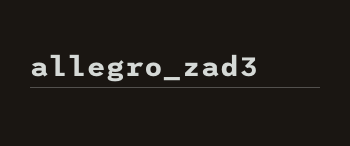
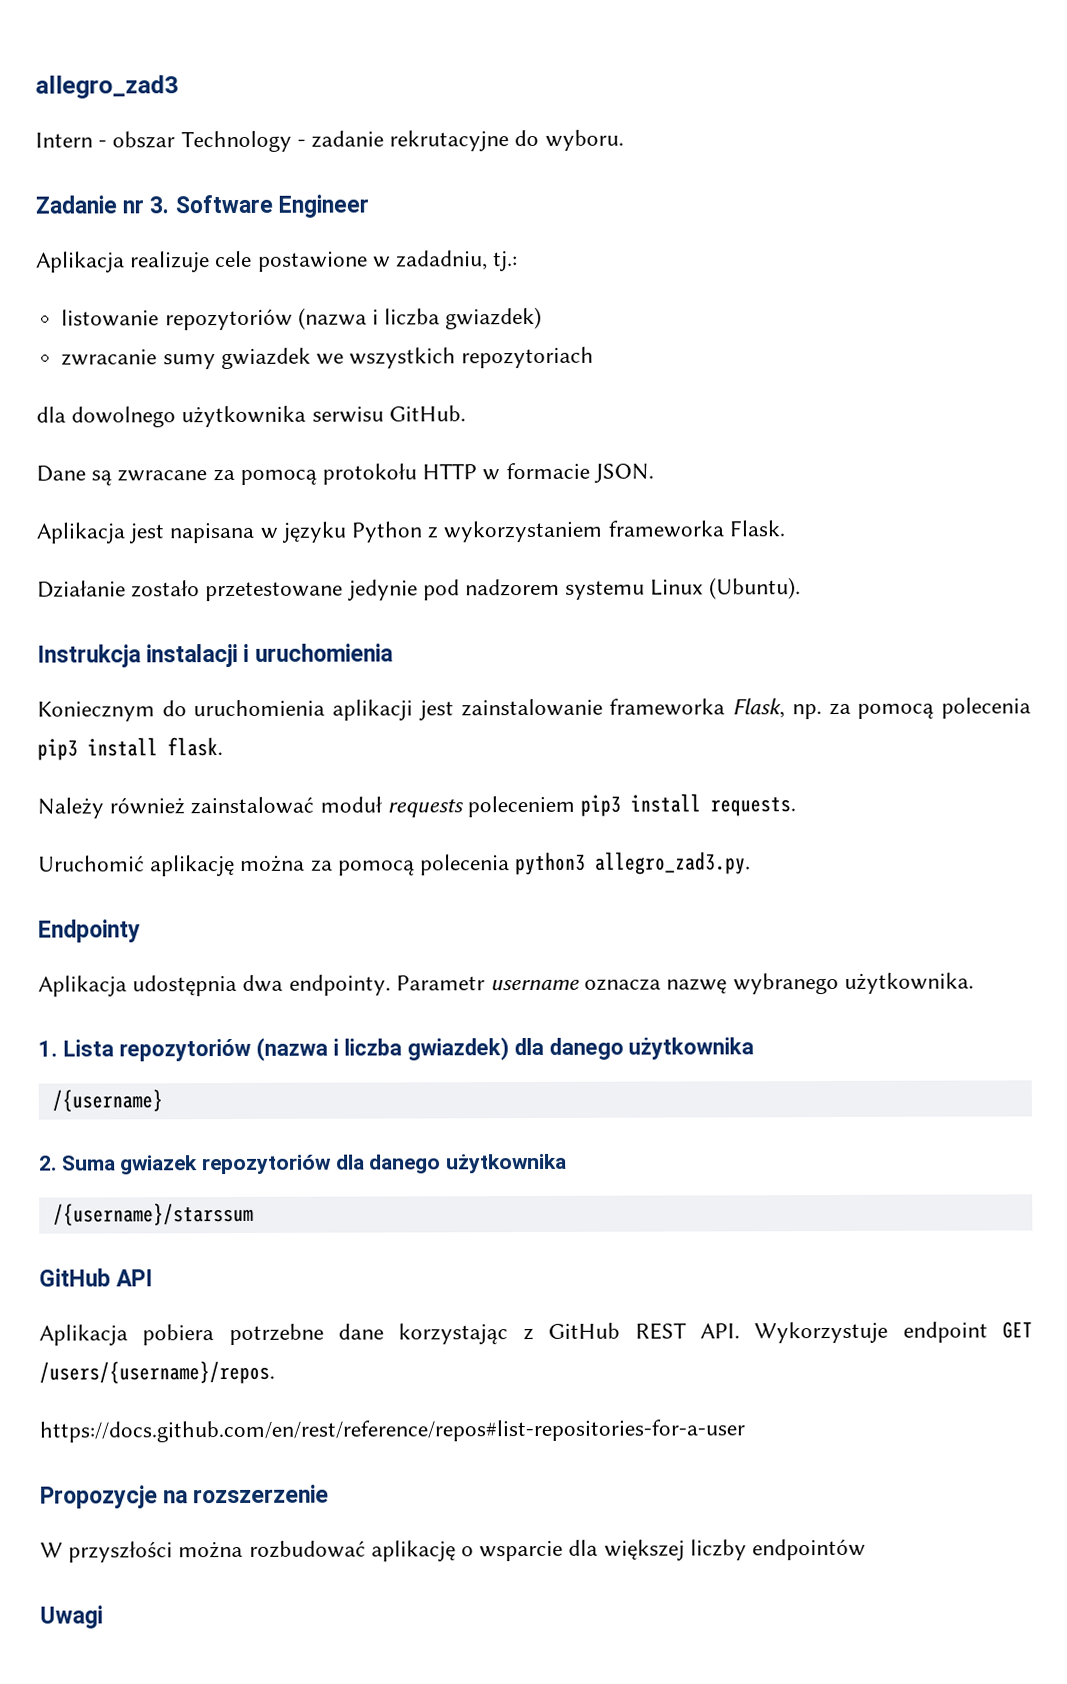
+ Intern - obszar Technology - zadanie rekrutacyjne do wyboru.
+ Zadanie nr 3. Software Engineer
+ Aplikacja realizuje cele postawione w zadadniu, tj.:
+ listowanie repozytoriów (nazwa i liczba gwiazdek)
+ zwracanie sumy gwiazdek we wszystkich repozytoriach
+ dla dowolnego użytkownika serwisu GitHub.
+ Dane są zwracane za pomocą protokołu HTTP w formacie JSON.
+ Aplikacja jest napisana w języku Python z wykorzystaniem frameworka Flask.
+ Działanie zostało przetestowane jedynie pod nadzorem systemu Linux (Ubuntu).
+ Instrukcja instalacji i uruchomienia
+ Koniecznym do uruchomienia aplikacji jest zainstalowanie frameworka Flask, np. za pomocą polecenia pip3 install flask.
+ Należy również zainstalować moduł requests poleceniem pip3 install requests.
+ Uruchomić aplikację można za pomocą polecenia python3 allegro_zad3.py.
+ Endpointy
+ Aplikacja udostępnia dwa endpointy. Parametr username oznacza nazwę wybranego użytkownika.
+ 1. Lista repozytoriów (nazwa i liczba gwiazdek) dla danego użytkownika
+ /{username}
+ 2. Suma gwiazek repozytoriów dla danego użytkownika
+ /{username}/starssum
+ GitHub API
+ Aplikacja pobiera potrzebne dane korzystając z GitHub REST API. Wykorzystuje endpoint GET /users/{username}/repos.
+ https://docs.github.com/en/rest/reference/repos#list-repositories-for-a-user
+ Propozycje na rozszerzenie
+ W przyszłości można rozbudować aplikację o wsparcie dla większej liczby endpointów
+ Uwagi

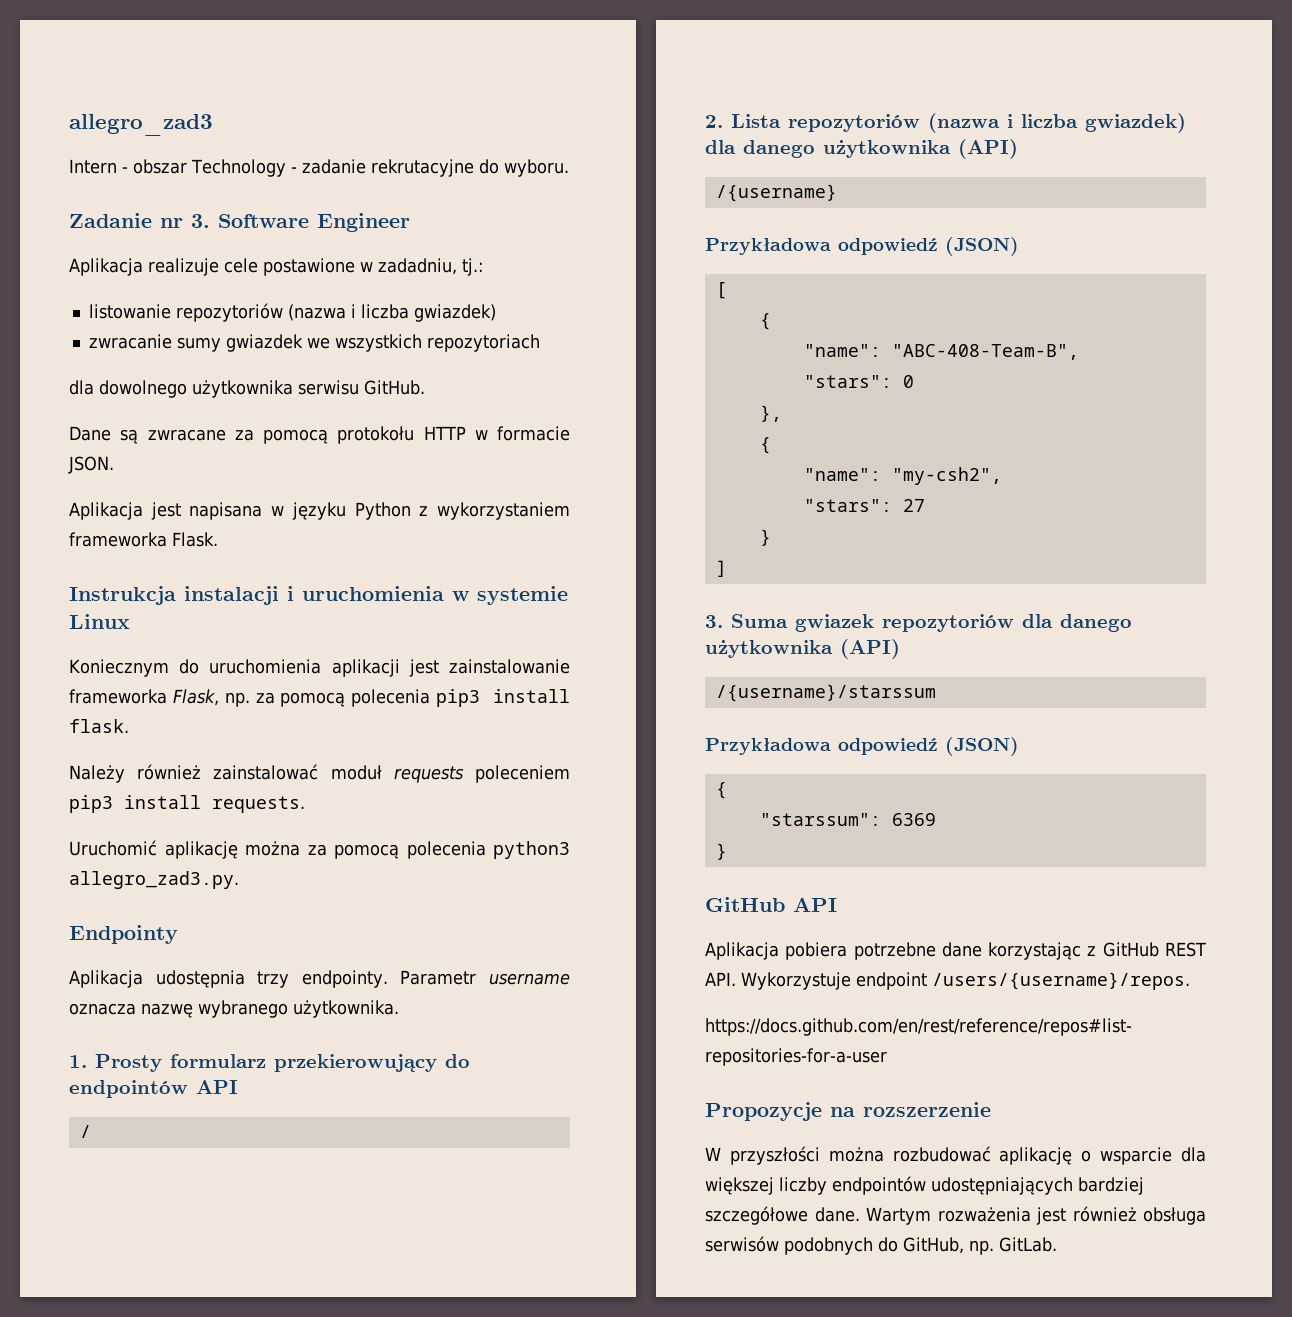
- Działanie zostało przetestowane jedynie pod nadzorem systemu Linux (Ubuntu).
- Instrukcja instalacji i uruchomienia
+ Instrukcja instalacji i uruchomienia w systemie Linux
- Aplikacja udostępnia dwa endpointy.
+ Aplikacja udostępnia trzy endpointy.
- 1. Lista repozytoriów (nazwa i liczba gwiazdek) dla danego użytkownika
+ 1. Prosty formularz przekierowujący do endpointów API
+ /
+ 2. Lista repozytoriów (nazwa i liczba gwiazdek) dla danego użytkownika (API)
  /{username}
- 2. Suma gwiazek repozytoriów dla danego użytkownika
+ Przykładowa odpowiedź (JSON)
+ [
+ {
+ "name": "ABC-408-Team-B",
+ "stars": 0
+ },
+ {
+ "name": "my-csh2",
+ "stars": 27
+ }
+ ]
+ 3. Suma gwiazek repozytoriów dla danego użytkownika (API)
  /{username}/starssum
+ Przykładowa odpowiedź (JSON)
+ {
+ "starssum": 6369
+ }
- Aplikacja pobiera potrzebne dane korzystając z GitHub REST API. Wykorzystuje endpoint GET /users/{username}/repos.
+ Aplikacja pobiera potrzebne dane korzystając z GitHub REST API. Wykorzystuje endpoint /users/{username}/repos.
- W przyszłości można rozbudować aplikację o wsparcie dla większej liczby endpointów
- Uwagi
+ W przyszłości można rozbudować aplikację o wsparcie dla większej liczby endpointów udostępniających bardziej szczegółowe dane. Wartym rozważenia jest również obsługa serwisów podobnych do GitHub, np. GitLab.

